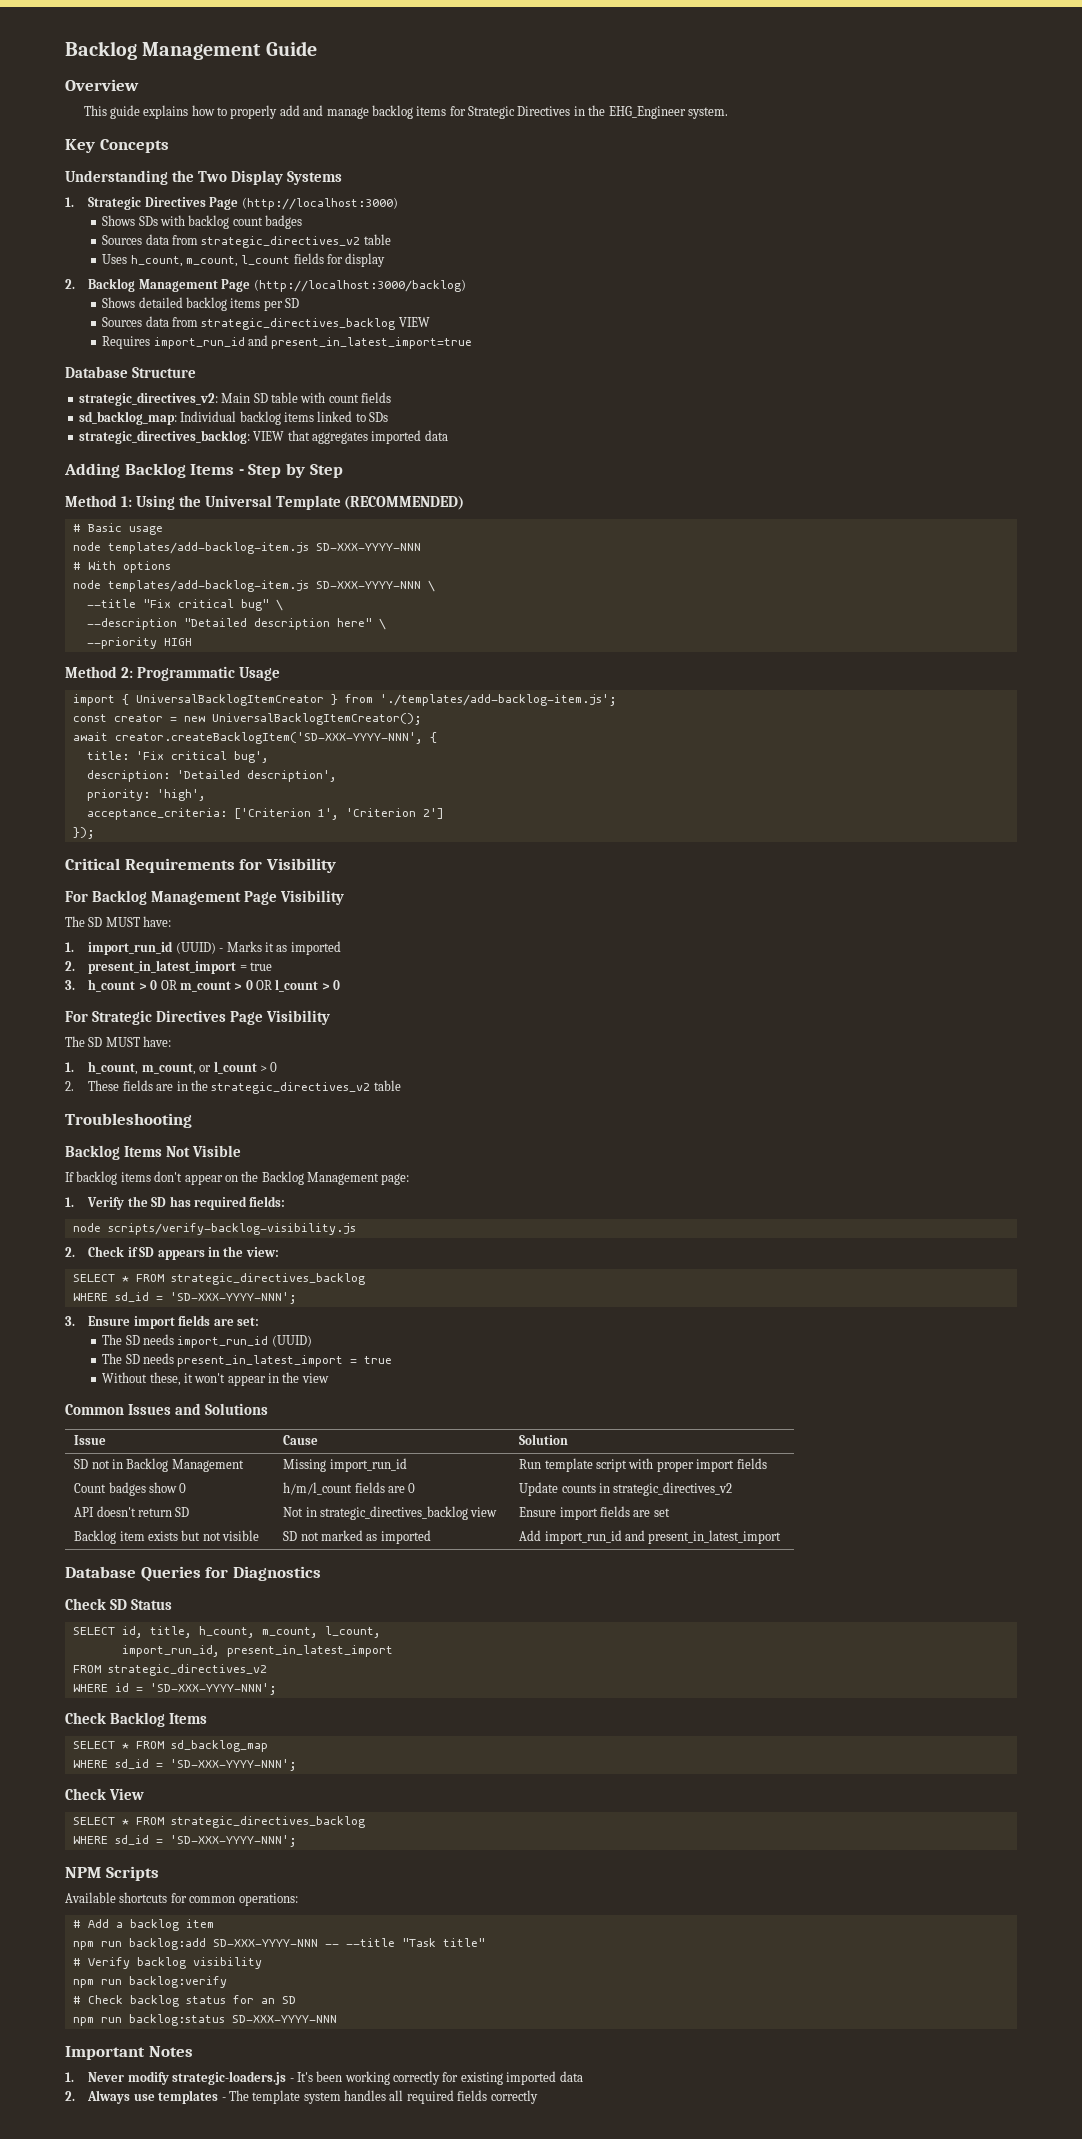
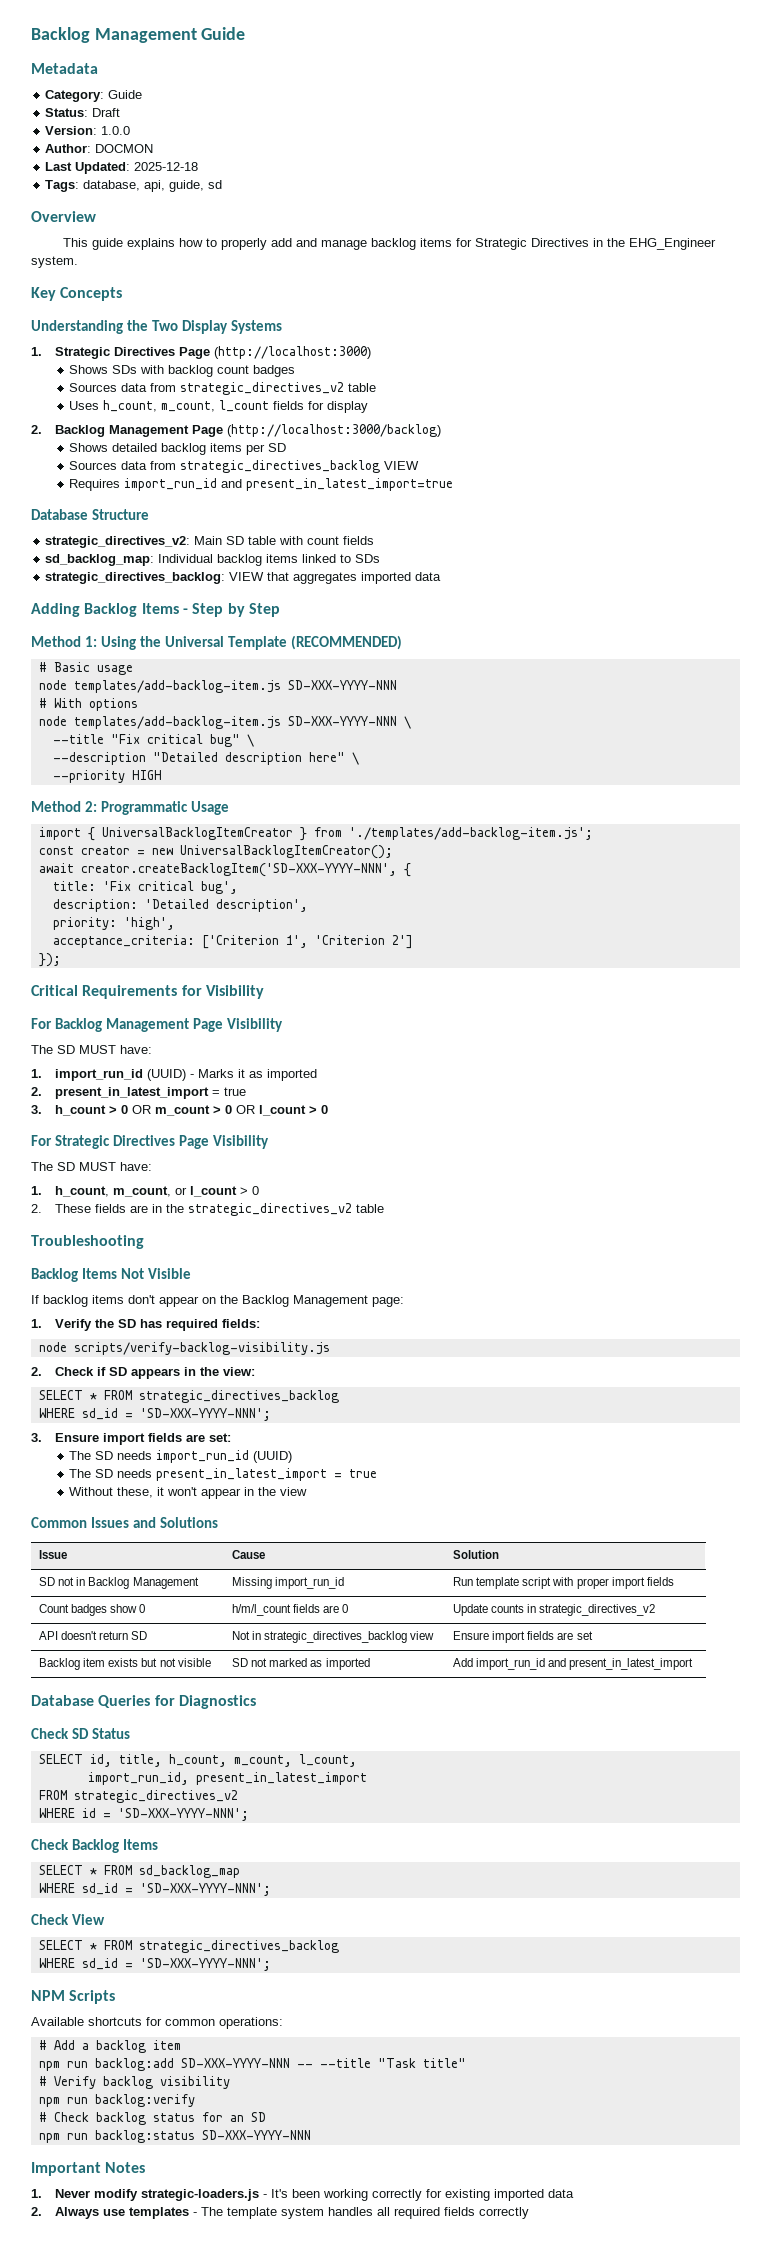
+ Metadata
+ Category: Guide
+ Status: Draft
+ Version: 1.0.0
+ Author: DOCMON
+ Last Updated: 2025-12-18
+ Tags: database, api, guide, sd

